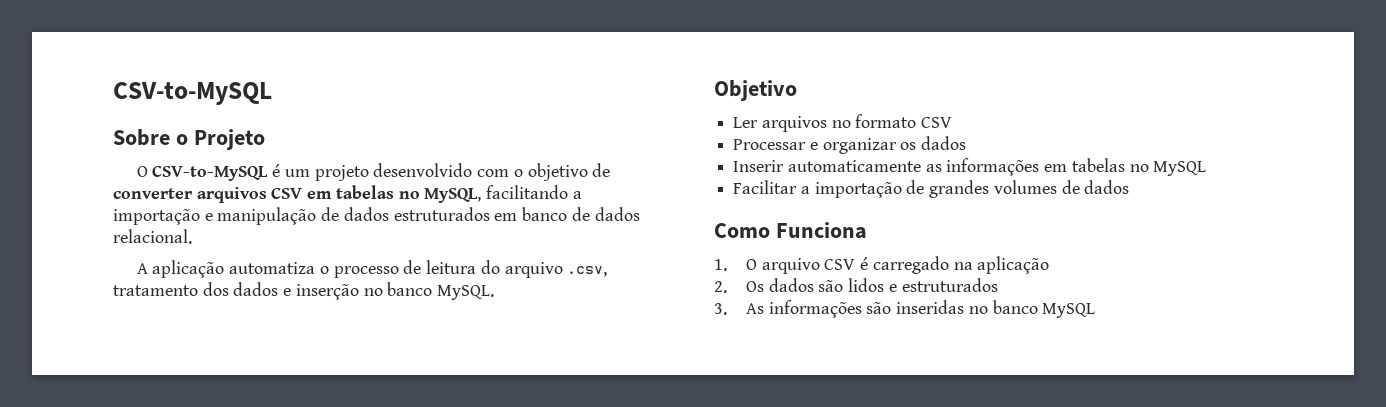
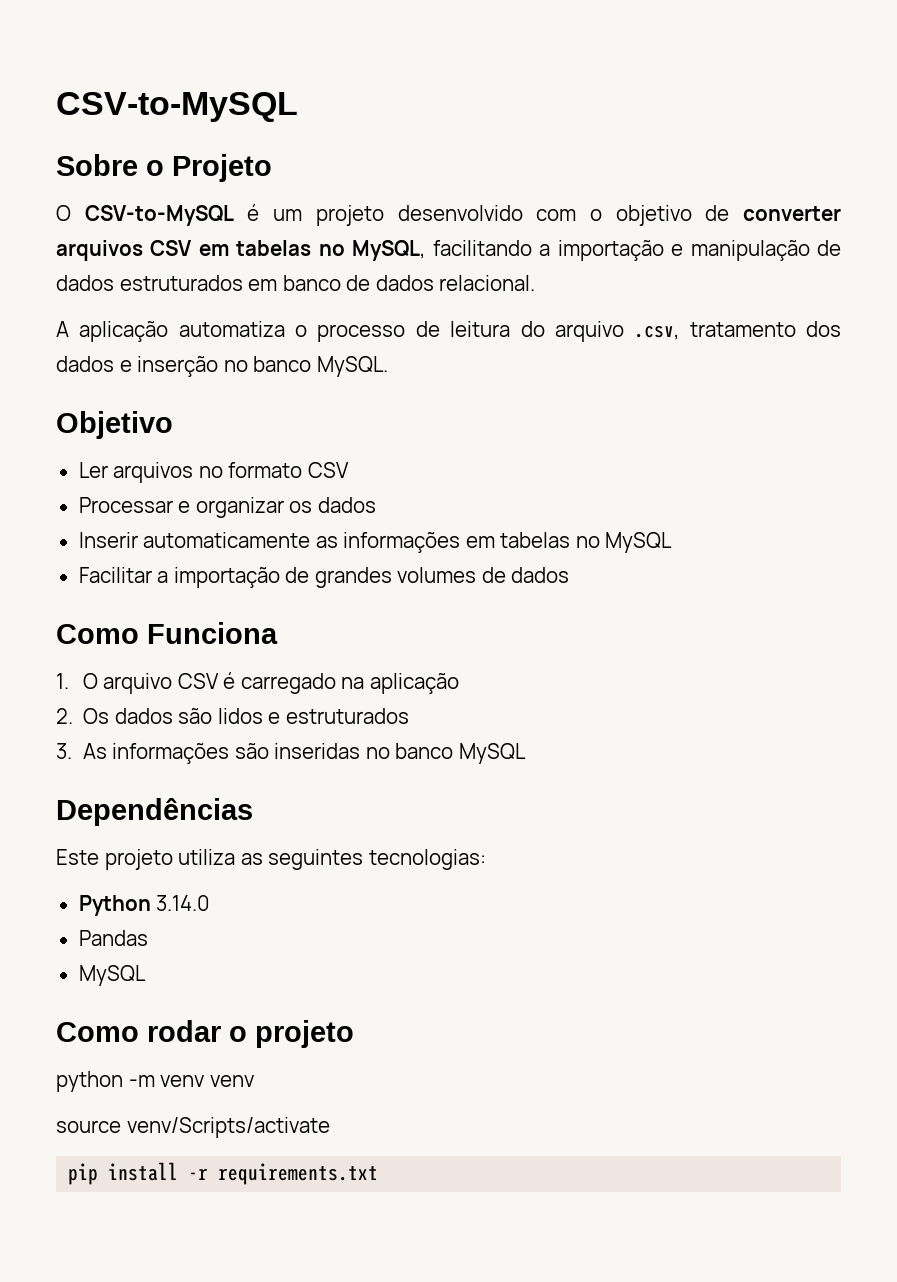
+ Dependências
+ Este projeto utiliza as seguintes tecnologias:
+ Python 3.14.0
+ Pandas
+ MySQL
+ Como rodar o projeto
+ python -m venv venv
+ source venv/Scripts/activate
+ pip install -r requirements.txt

